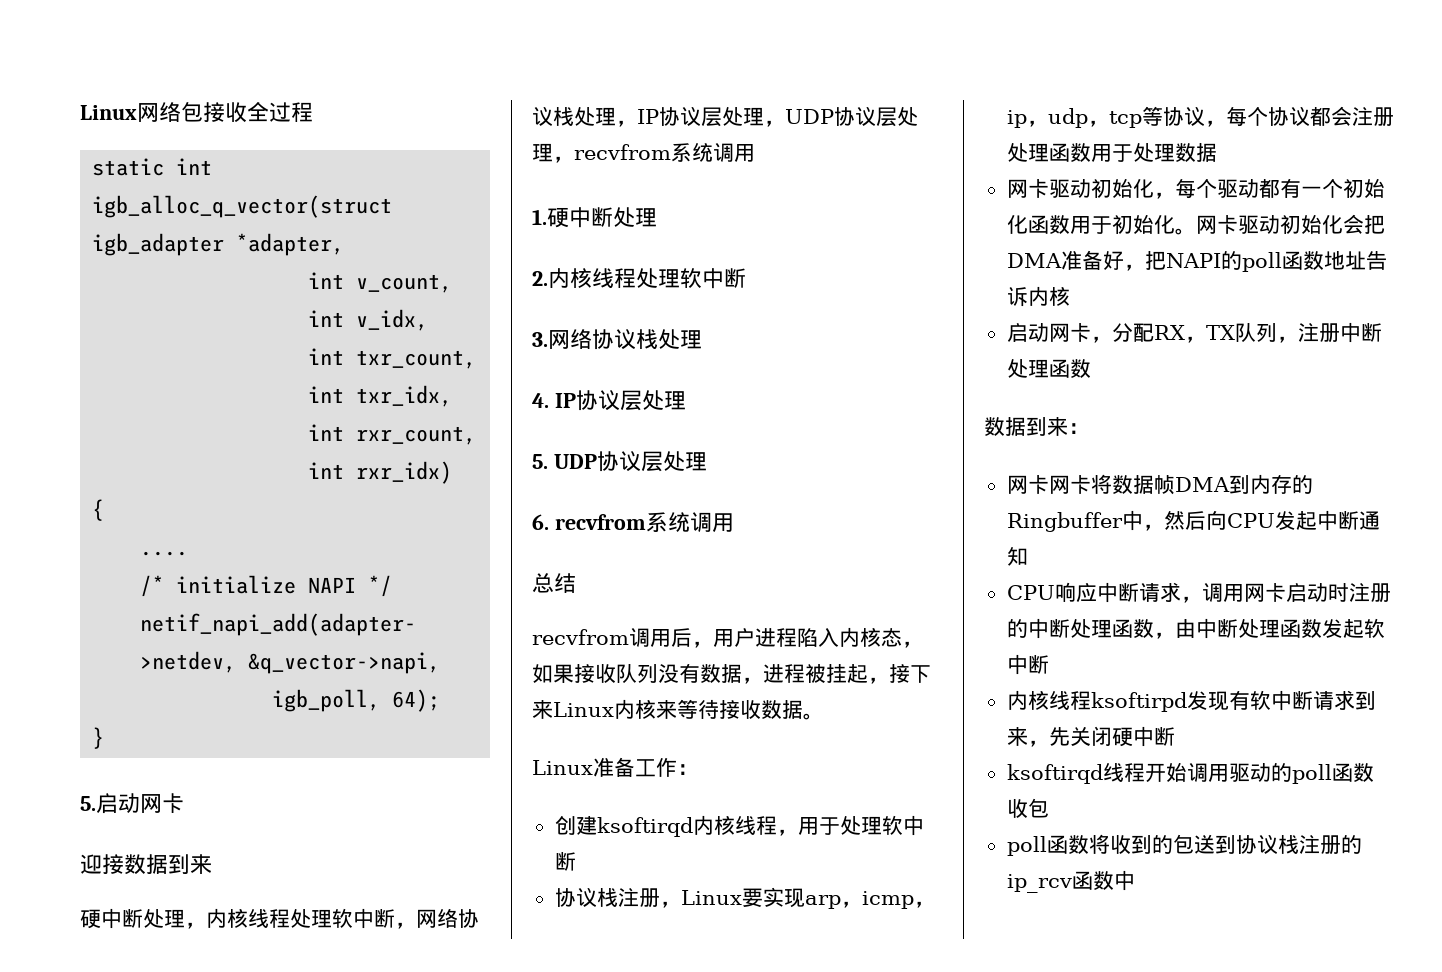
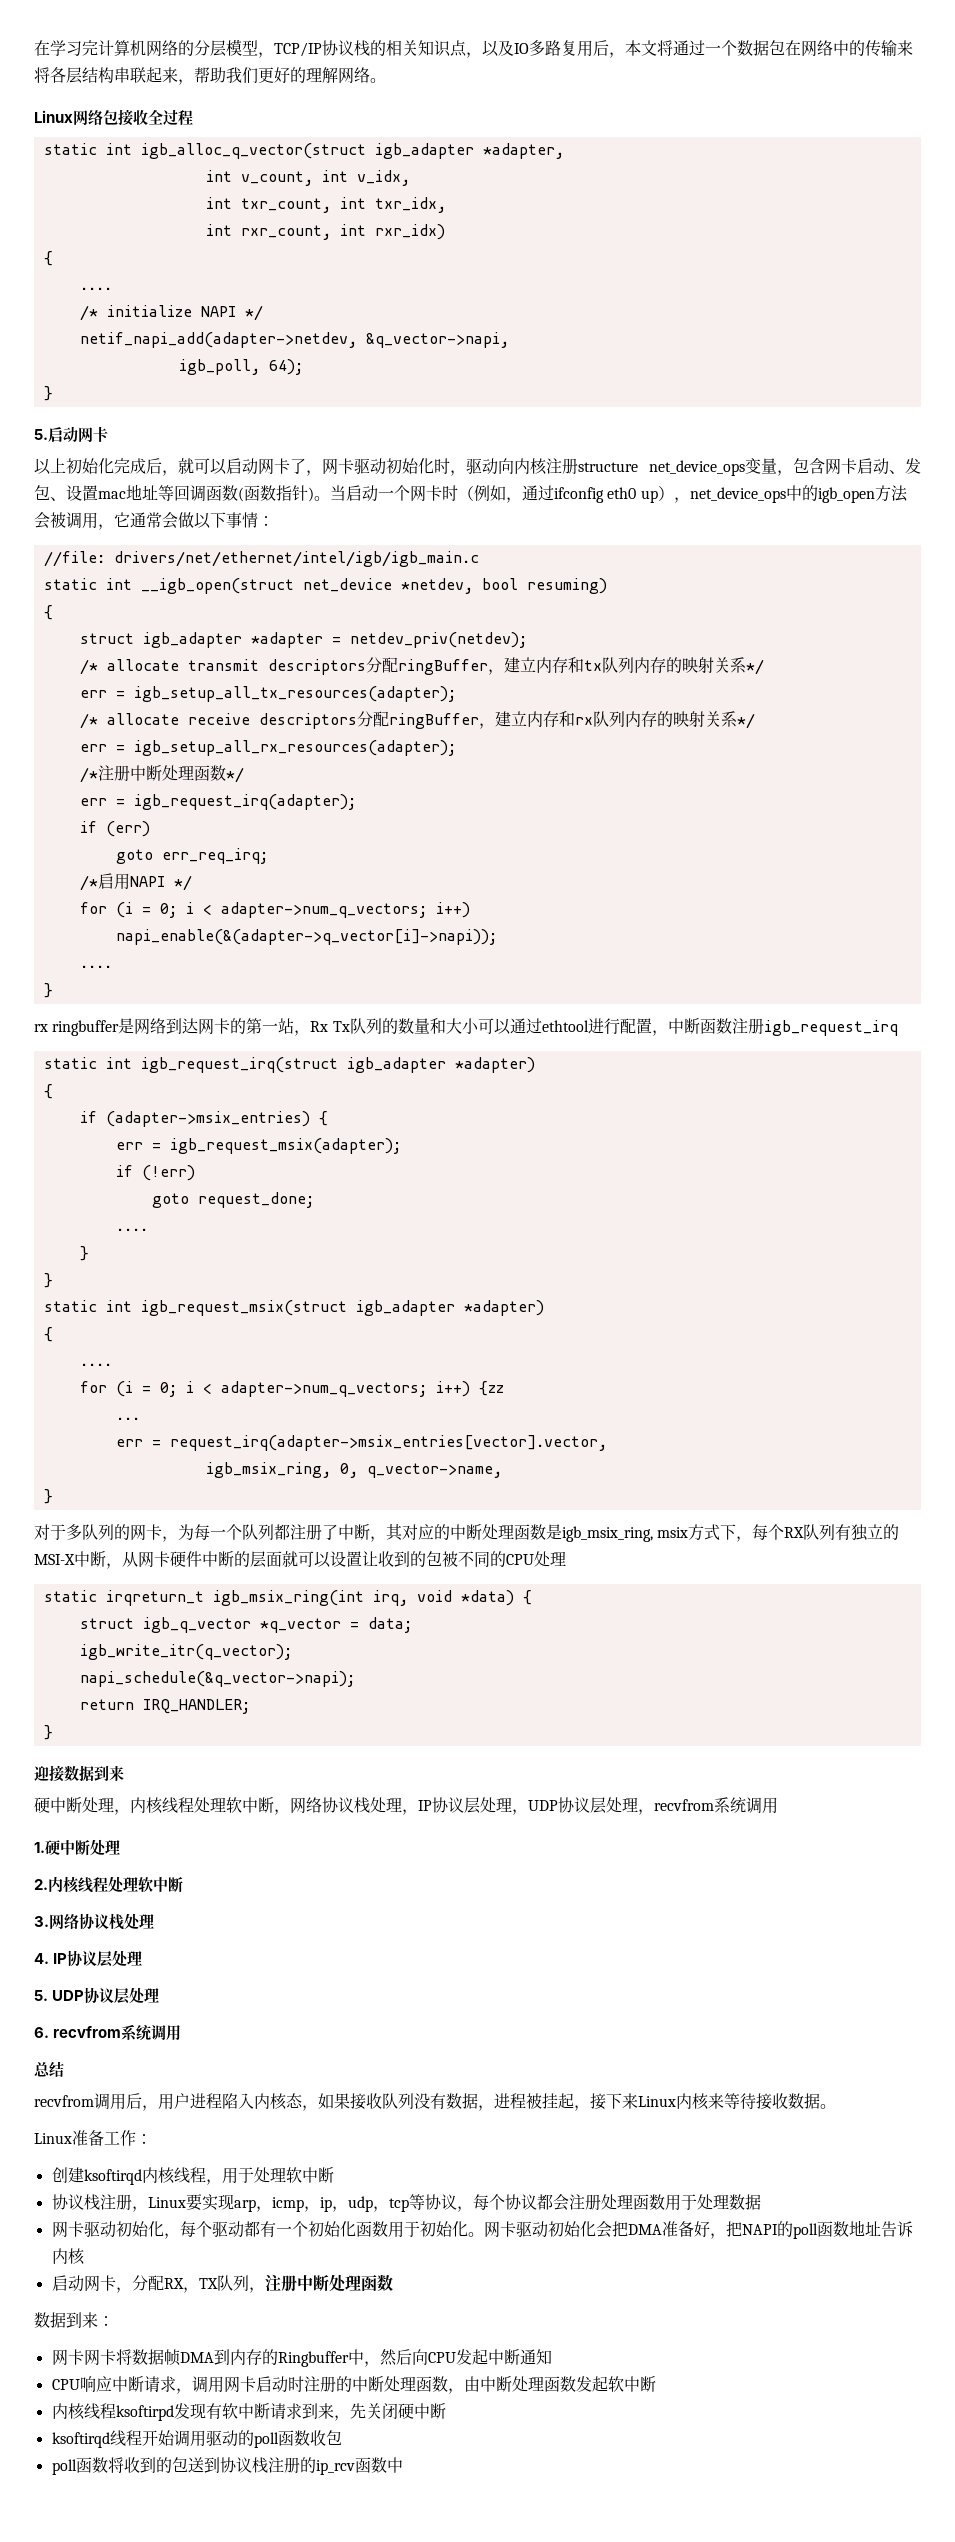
+ 在学习完计算机网络的分层模型，TCP/IP协议栈的相关知识点，以及IO多路复用后，本文将通过一个数据包在网络中的传输来将各层结构串联起来，帮助我们更好的理解网络。
+ 以上初始化完成后，就可以启动网卡了，网卡驱动初始化时，驱动向内核注册structure net_device_ops变量，包含网卡启动、发包、设置mac地址等回调函数(函数指针)。当启动一个网卡时（例如，通过ifconfig eth0 up），net_device_ops中的igb_open方法会被调用，它通常会做以下事情：
+ //file: drivers/net/ethernet/intel/igb/igb_main.c
+ static int __igb_open(struct net_device *netdev, bool resuming)
+ {
+ struct igb_adapter *adapter = netdev_priv(netdev);
+ /* allocate transmit descriptors分配ringBuffer，建立内存和tx队列内存的映射关系*/
+ err = igb_setup_all_tx_resources(adapter);
+ /* allocate receive descriptors分配ringBuffer，建立内存和rx队列内存的映射关系*/
+ err = igb_setup_all_rx_resources(adapter);
+ /*注册中断处理函数*/
+ err = igb_request_irq(adapter);
+ if (err)
+ goto err_req_irq;
+ /*启用NAPI */
+ for (i = 0; i < adapter->num_q_vectors; i++)
+ napi_enable(&(adapter->q_vector[i]->napi));
+ ....
+ }
+ rx ringbuffer是网络到达网卡的第一站，Rx Tx队列的数量和大小可以通过ethtool进行配置，中断函数注册igb_request_irq
+ static int igb_request_irq(struct igb_adapter *adapter)
+ {
+ if (adapter->msix_entries) {
+ err = igb_request_msix(adapter);
+ if (!err)
+ goto request_done;
+ ....
+ }
+ }
+ static int igb_request_msix(struct igb_adapter *adapter)
+ {
+ ....
+ for (i = 0; i < adapter->num_q_vectors; i++) {zz
+ ...
+ err = request_irq(adapter->msix_entries[vector].vector,
+ igb_msix_ring, 0, q_vector->name,
+ }
+ 对于多队列的网卡，为每一个队列都注册了中断，其对应的中断处理函数是igb_msix_ring, msix方式下，每个RX队列有独立的MSI-X中断，从网卡硬件中断的层面就可以设置让收到的包被不同的CPU处理
+ static irqreturn_t igb_msix_ring(int irq, void *data) {
+ struct igb_q_vector *q_vector = data;
+ igb_write_itr(q_vector);
+ napi_schedule(&q_vector->napi);
+ return IRQ_HANDLER;
+ }

